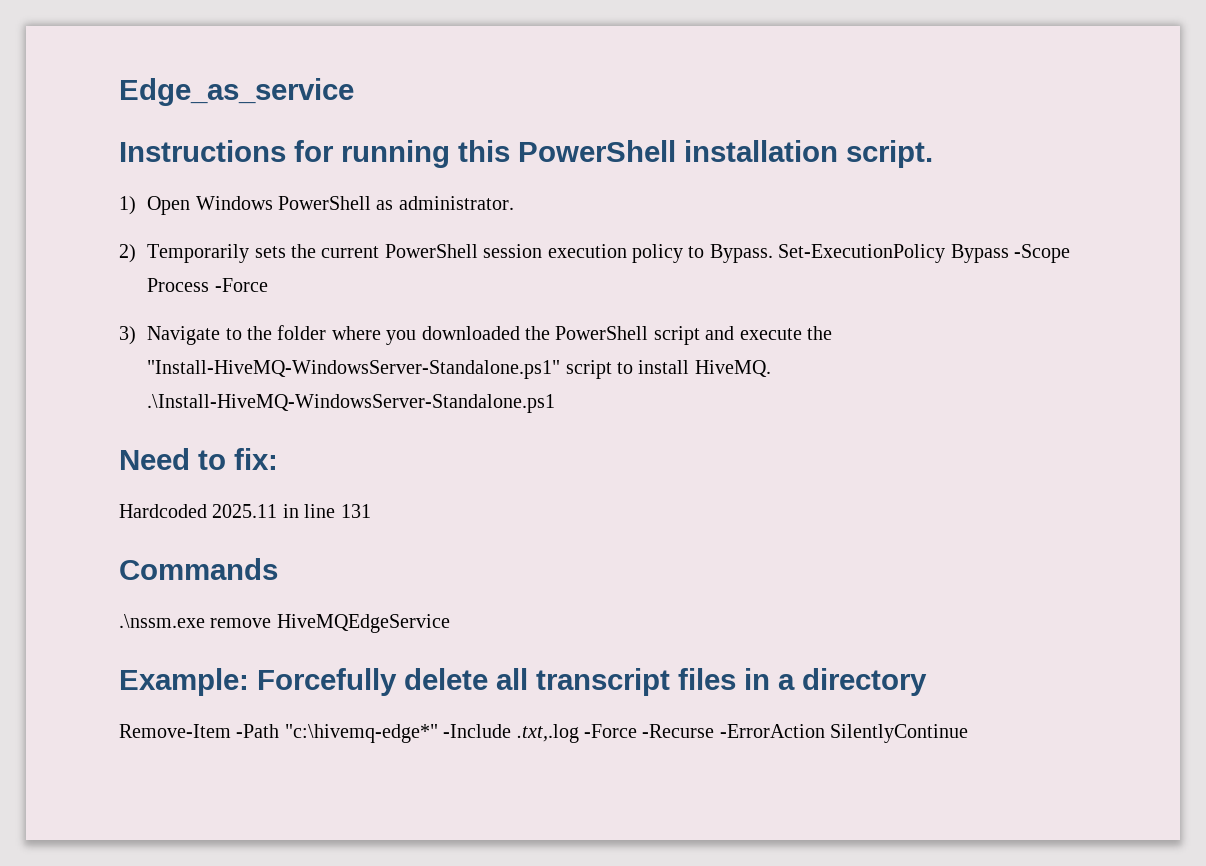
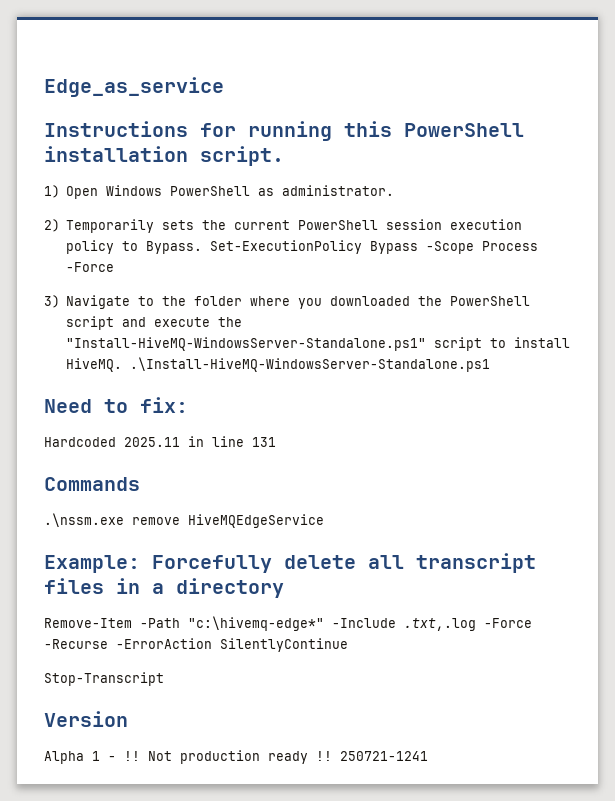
+ Stop-Transcript
+ Version
+ Alpha 1 - !! Not production ready !! 250721-1241

